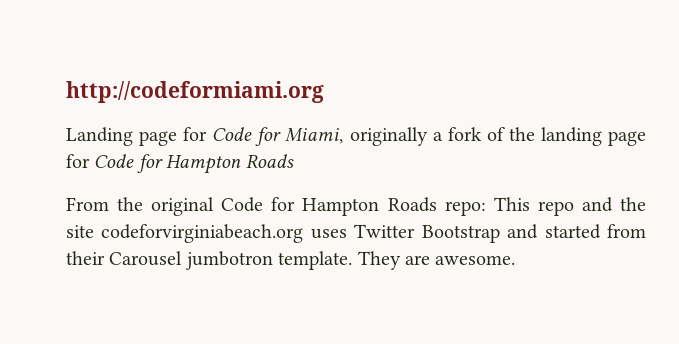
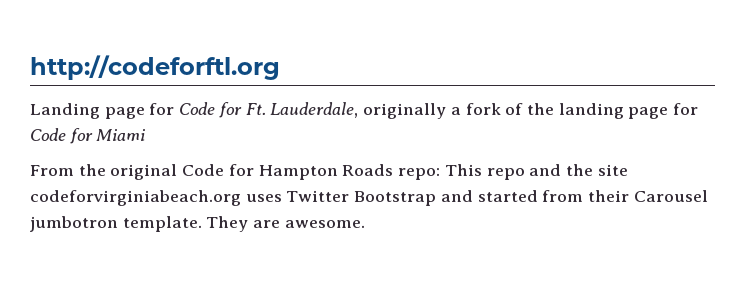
- http://codeformiami.org
+ http://codeforftl.org
- Landing page for Code for Miami, originally a fork of the landing page for Code for Hampton Roads
+ Landing page for Code for Ft. Lauderdale, originally a fork of the landing page for Code for Miami

